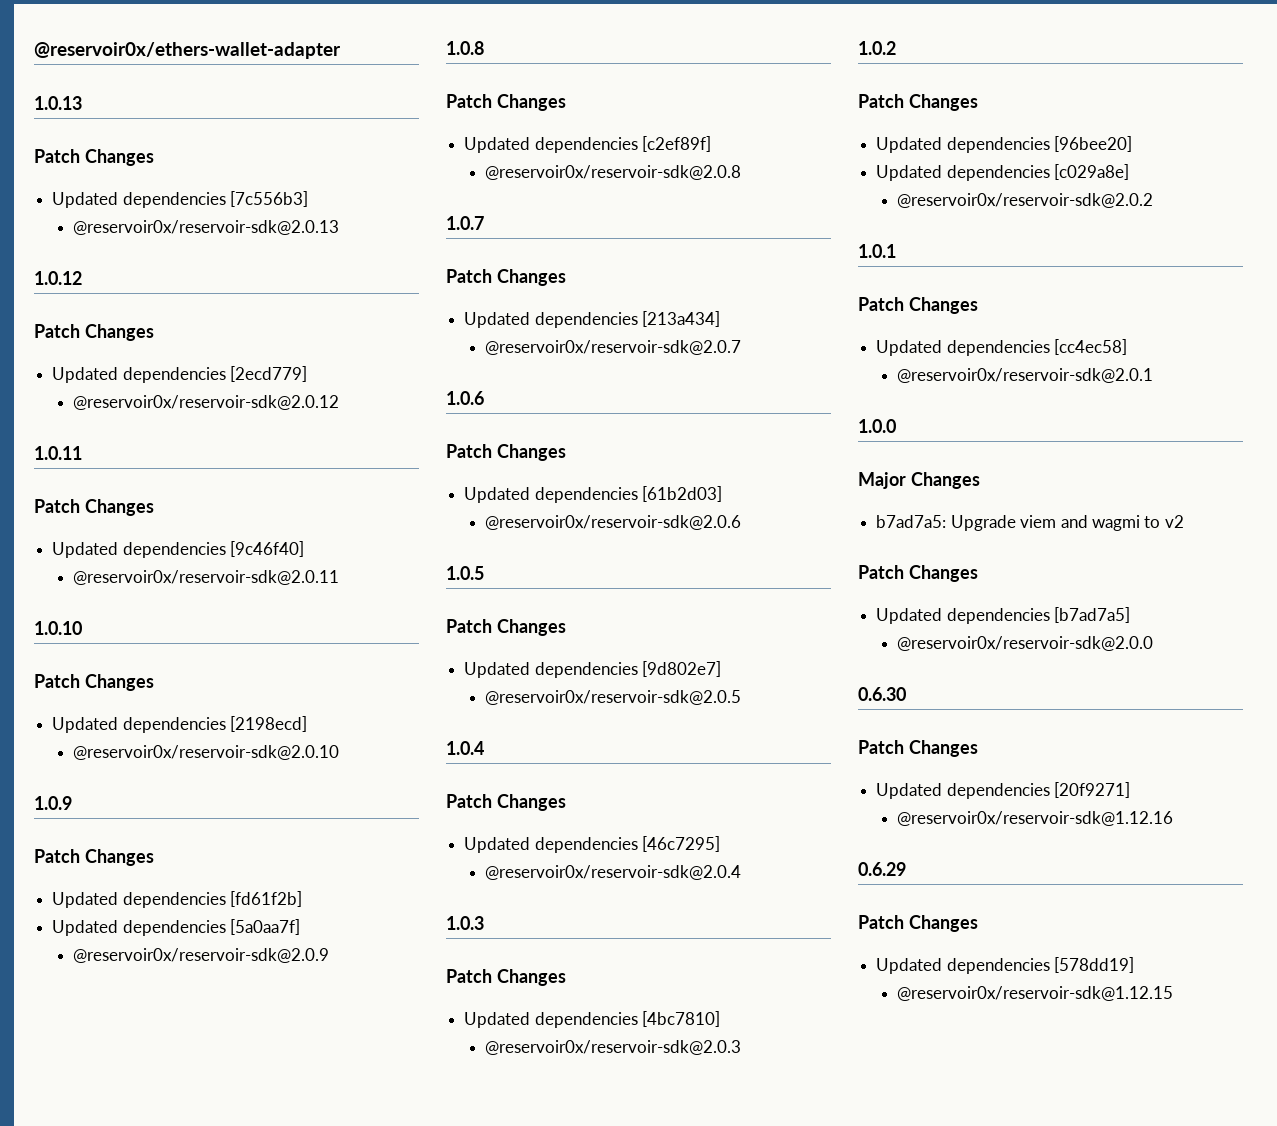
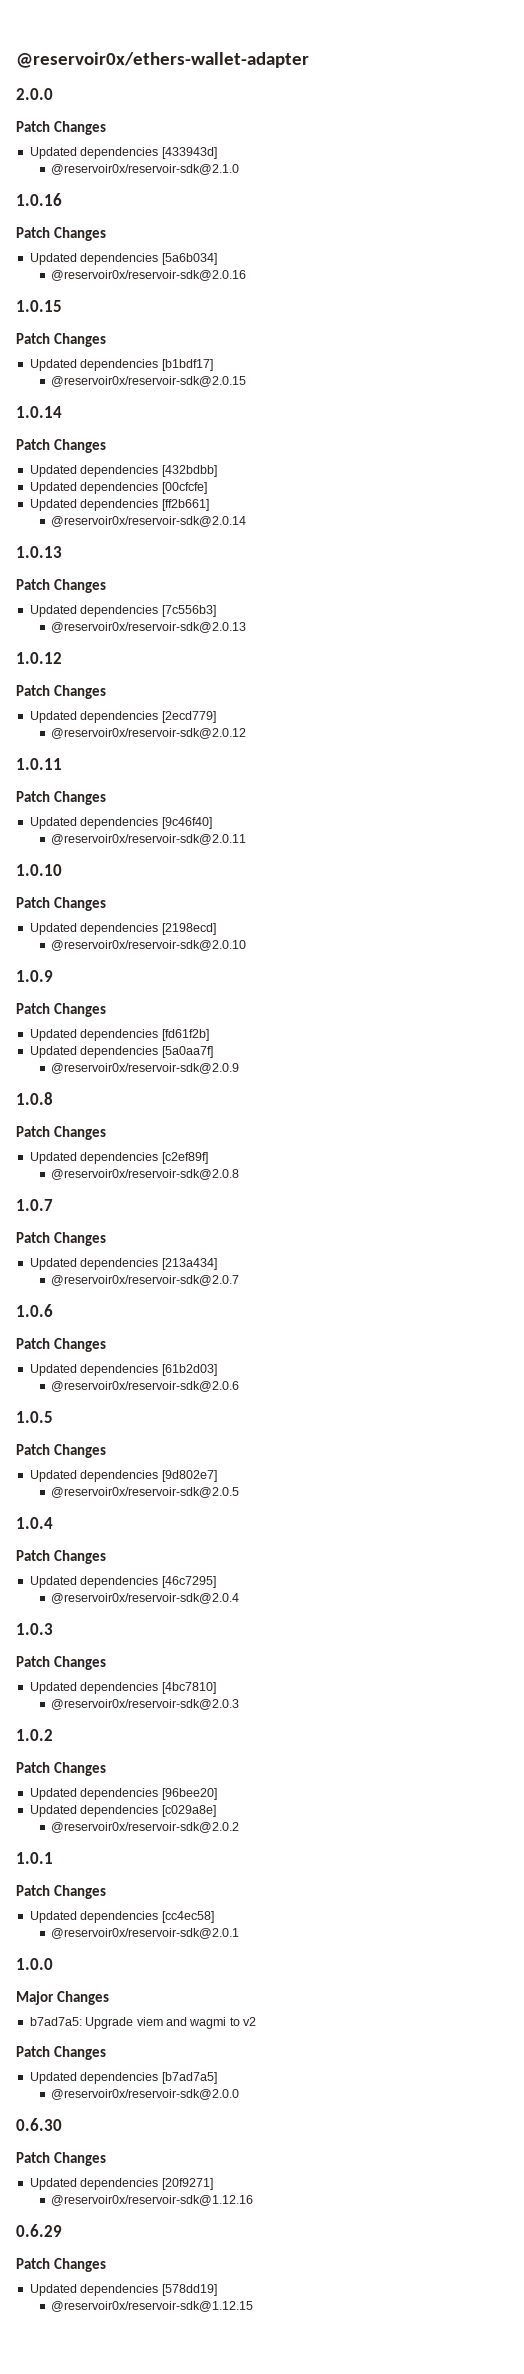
+ 2.0.0
+ Patch Changes
+ Updated dependencies [433943d]
+ @reservoir0x/reservoir-sdk@2.1.0
+ 1.0.16
+ Patch Changes
+ Updated dependencies [5a6b034]
+ @reservoir0x/reservoir-sdk@2.0.16
+ 1.0.15
+ Patch Changes
+ Updated dependencies [b1bdf17]
+ @reservoir0x/reservoir-sdk@2.0.15
+ 1.0.14
+ Patch Changes
+ Updated dependencies [432bdbb]
+ Updated dependencies [00cfcfe]
+ Updated dependencies [ff2b661]
+ @reservoir0x/reservoir-sdk@2.0.14

